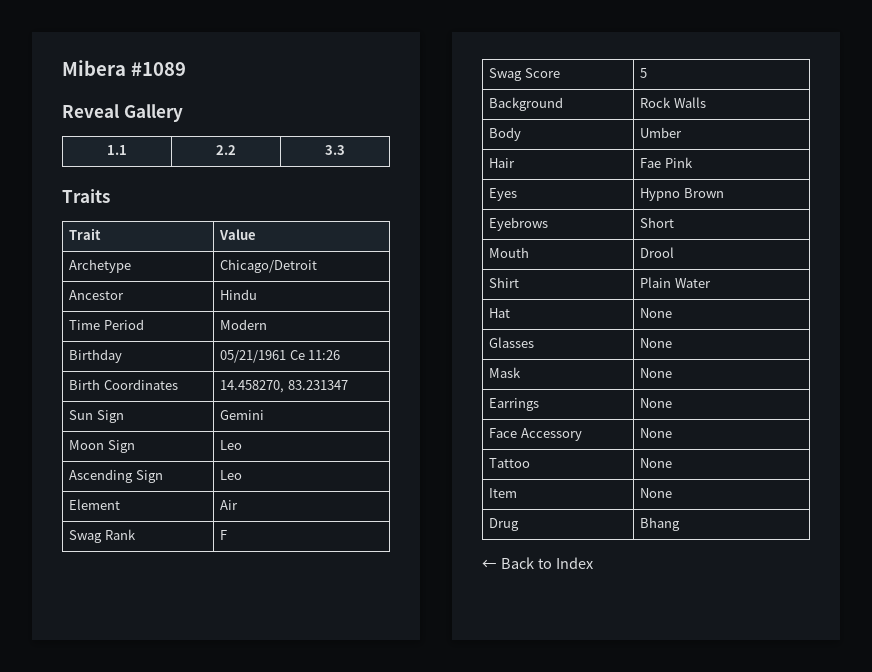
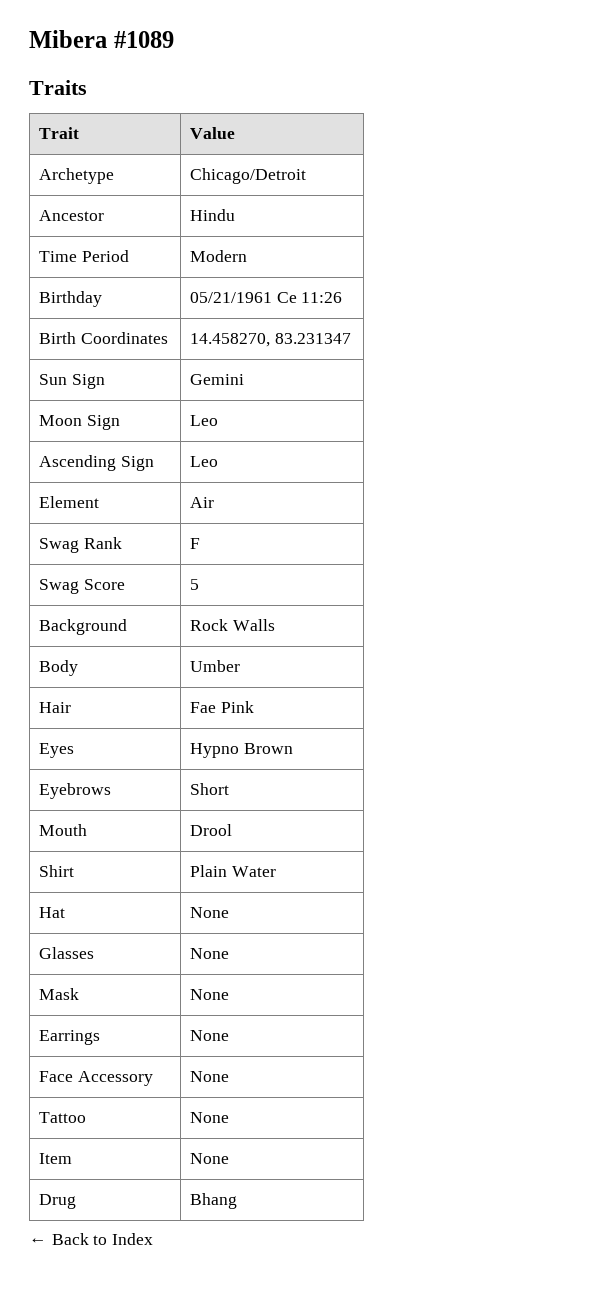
- Reveal Gallery
- 1.1 | 2.2 | 3.3

